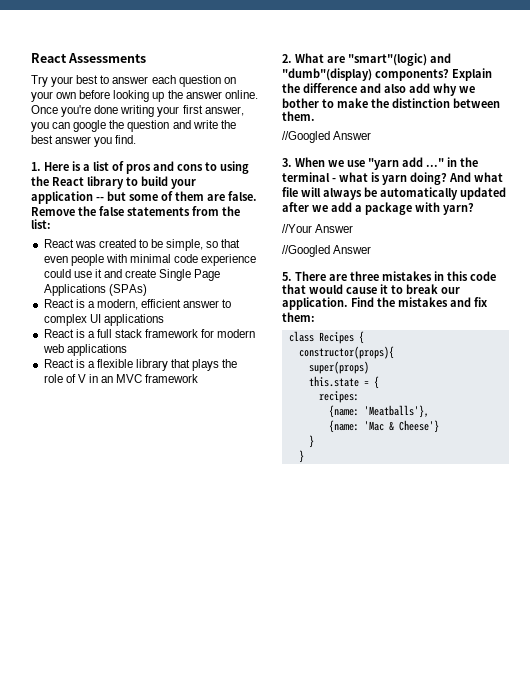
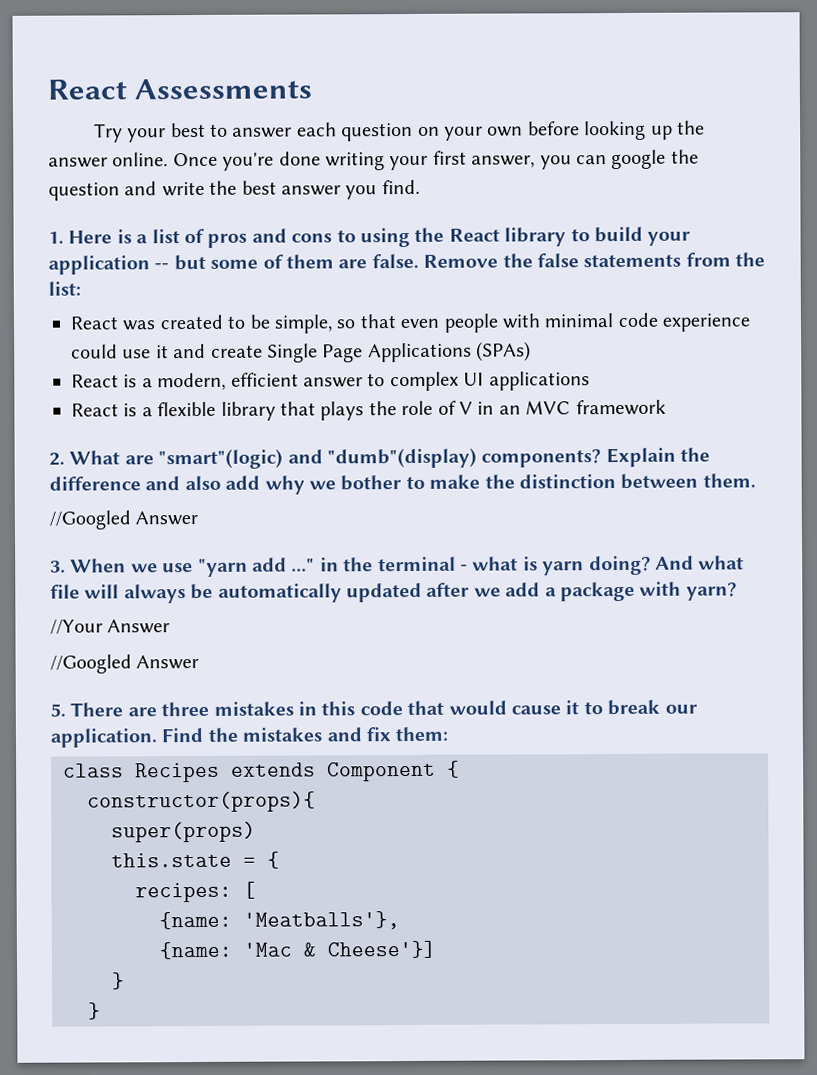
- React is a full stack framework for modern web applications
- class Recipes {
+ class Recipes extends Component {
- recipes:
+ recipes: [
- {name: 'Mac & Cheese'}
+ {name: 'Mac & Cheese'}]

